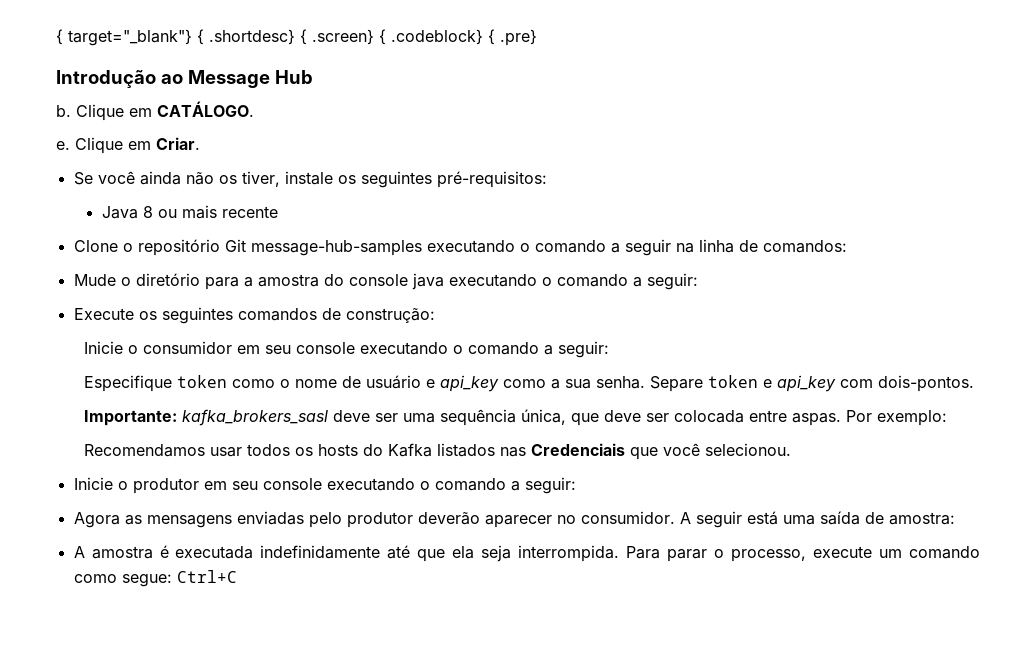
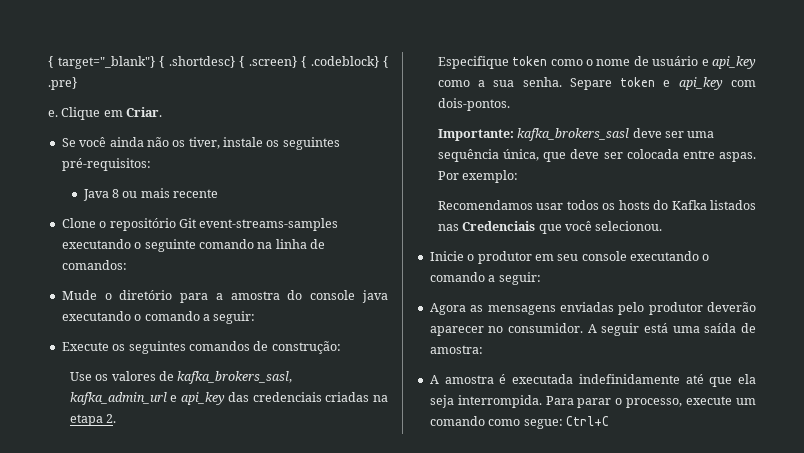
- Introdução ao Message Hub
- b. Clique em CATÁLOGO.
- Clone o repositório Git message-hub-samples executando o comando a seguir na linha de comandos:
+ Clone o repositório Git event-streams-samples executando o seguinte comando na linha de comandos:
- Inicie o consumidor em seu console executando o comando a seguir:
+ Use os valores de kafka_brokers_sasl, kafka_admin_url e api_key das credenciais criadas na etapa 2.

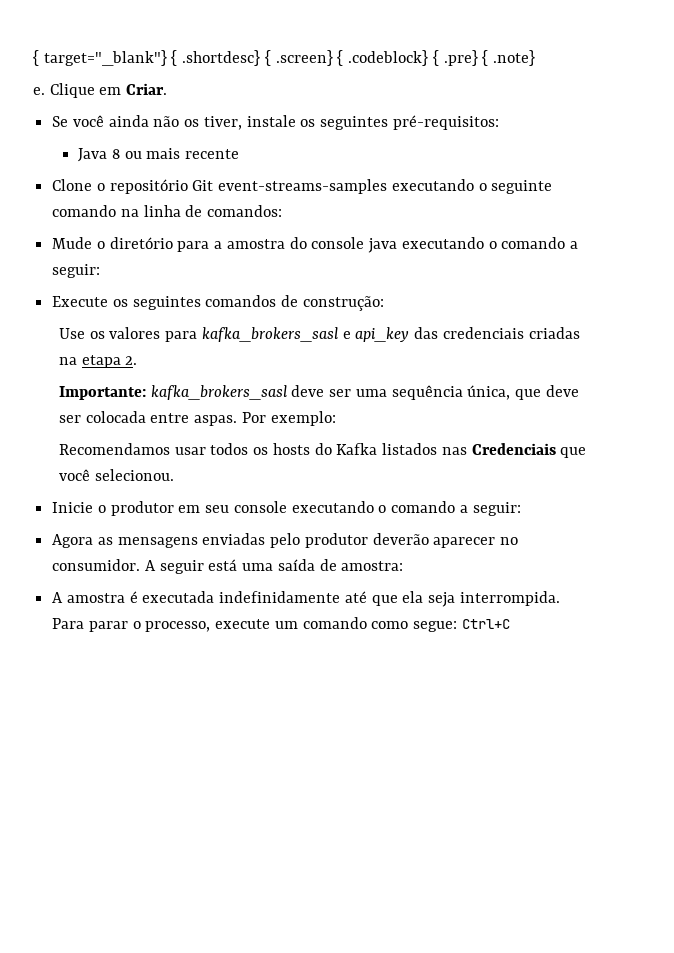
- { target="_blank"} { .shortdesc} { .screen} { .codeblock} { .pre}
+ { target="_blank"} { .shortdesc} { .screen} { .codeblock} { .pre} { .note}
- Use os valores de kafka_brokers_sasl, kafka_admin_url e api_key das credenciais criadas na etapa 2.
+ Use os valores para kafka_brokers_sasl e api_key das credenciais criadas na etapa 2.
- Especifique token como o nome de usuário e api_key como a sua senha. Separe token e api_key com dois-pontos.

